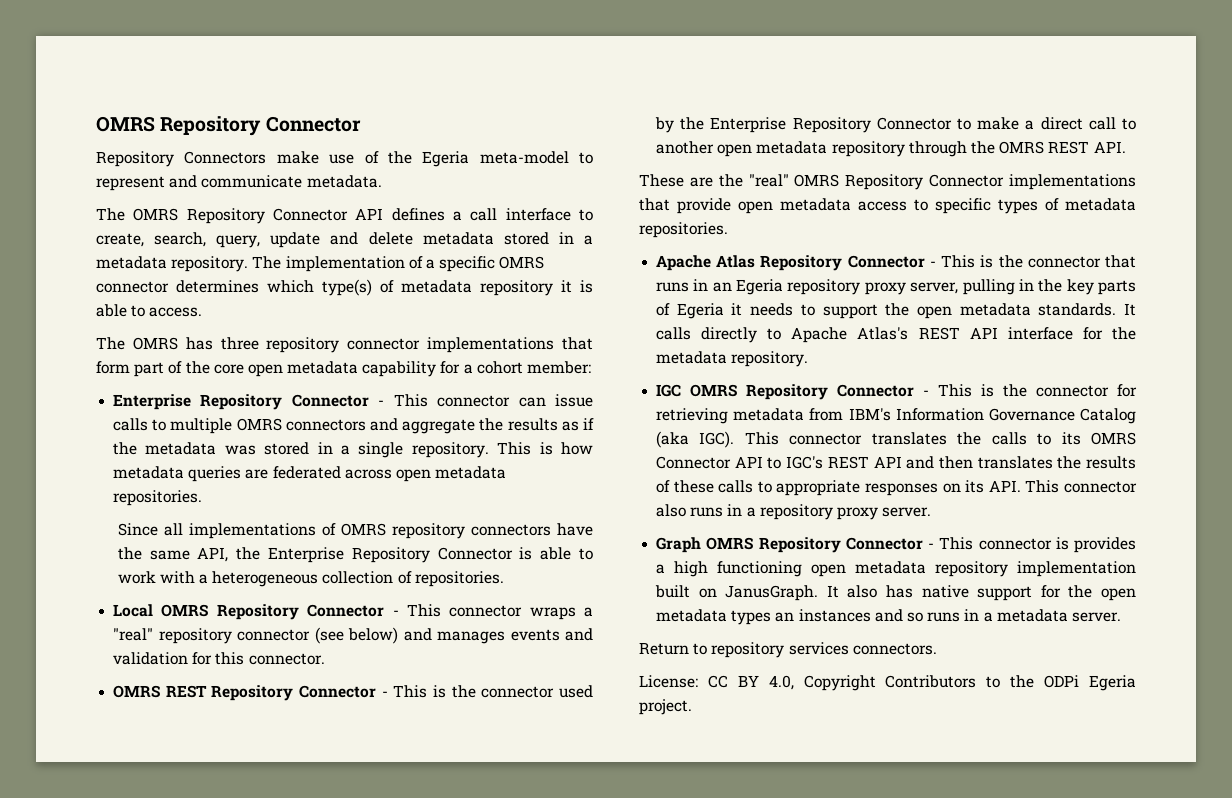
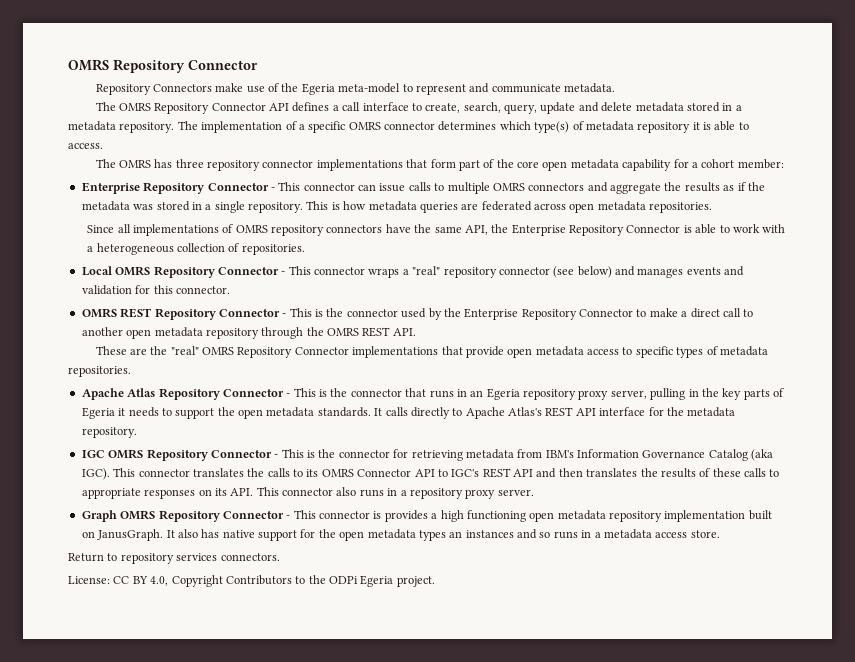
- It also has native support for the open metadata types an instances and so runs in a metadata server.
+ It also has native support for the open metadata types an instances and so runs in a metadata access store.

